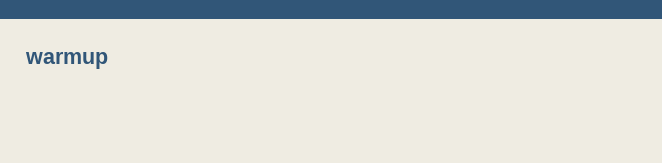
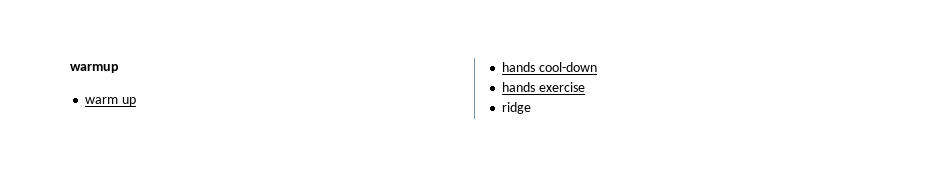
+ warm up
+ hands cool-down
+ hands exercise
+ ridge

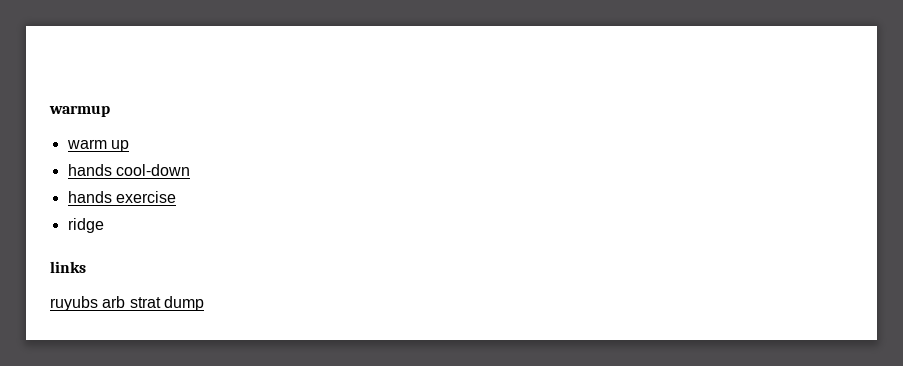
+ links
+ ruyubs arb strat dump

